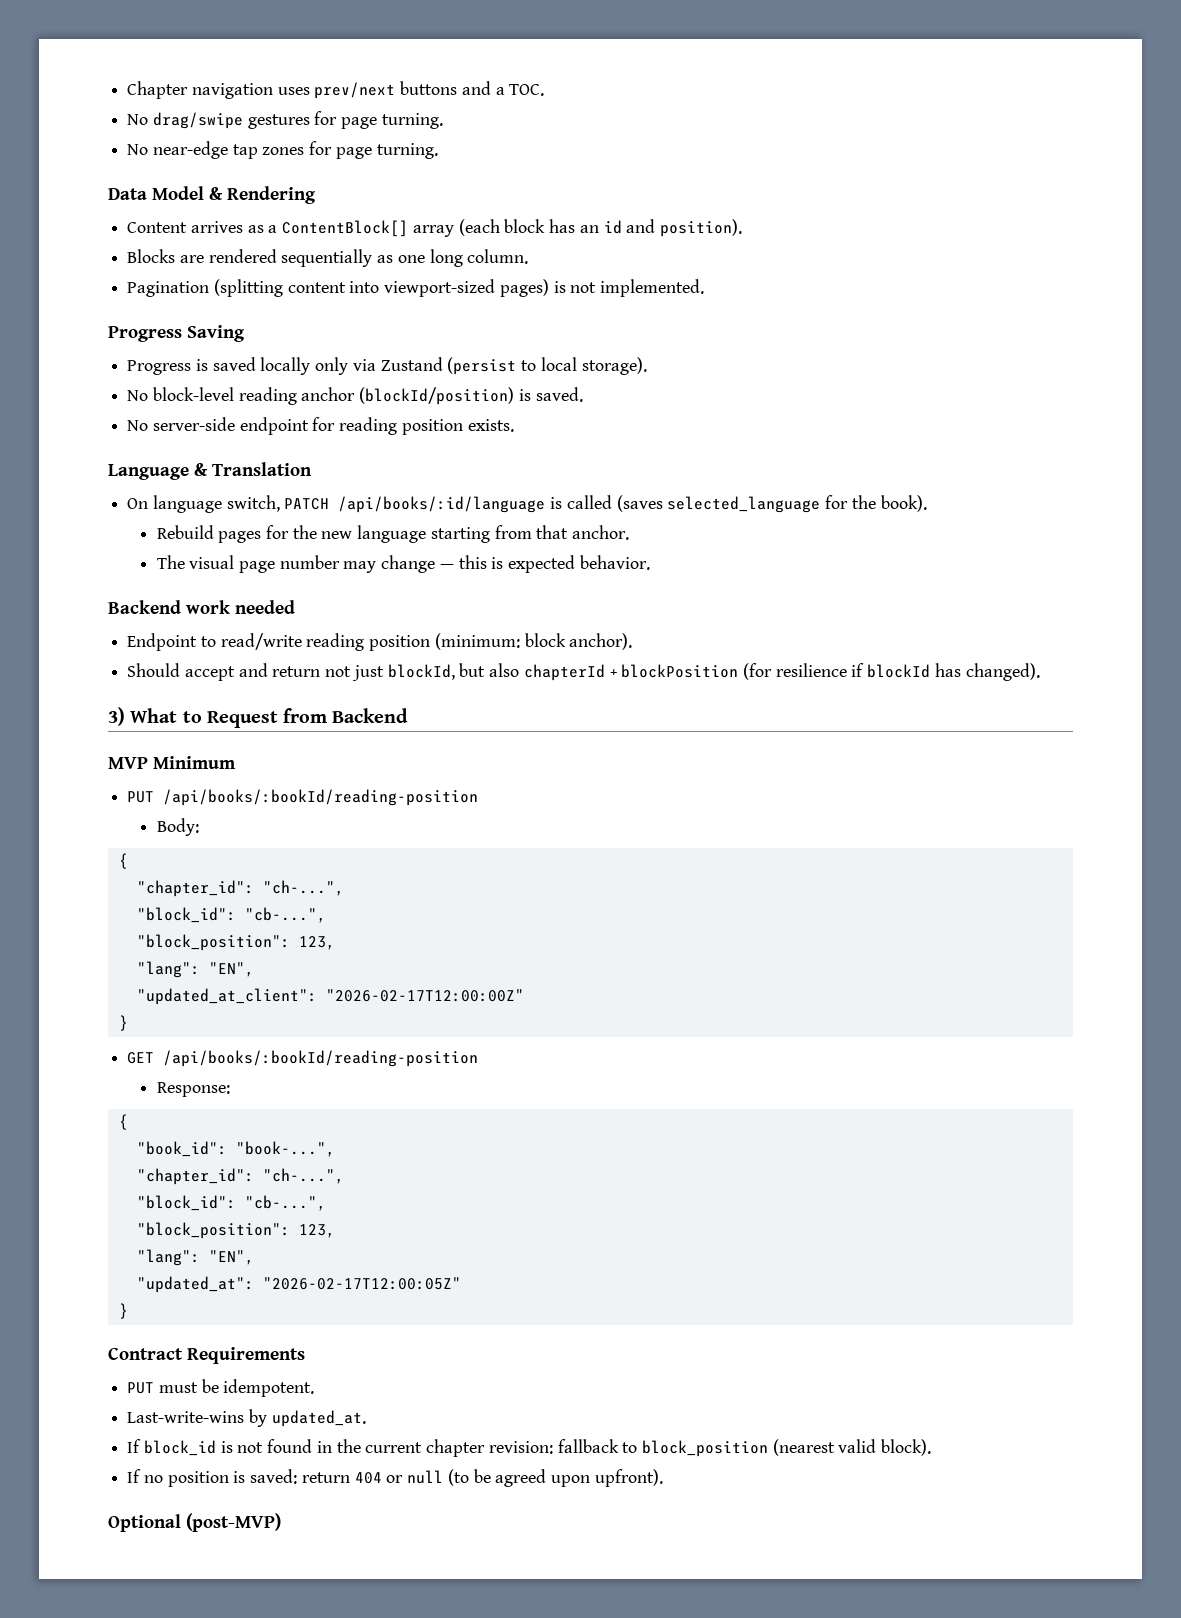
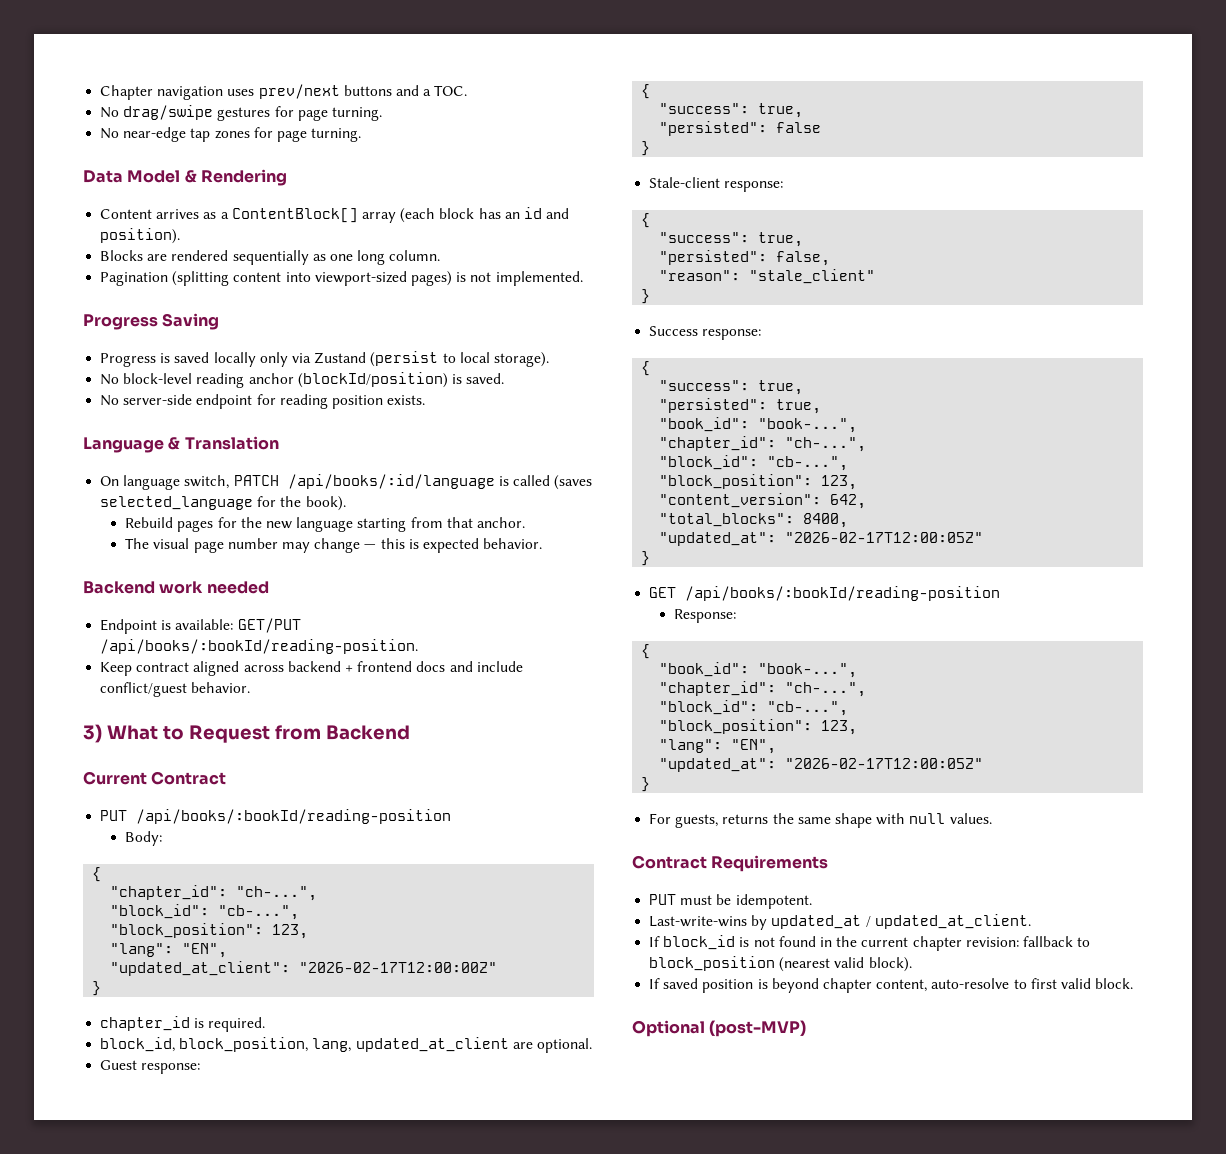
- Endpoint to read/write reading position (minimum: block anchor).
- Should accept and return not just blockId, but also chapterId + blockPosition (for resilience if blockId has changed).
+ Endpoint is available: GET/PUT /api/books/:bookId/reading-position.
+ Keep contract aligned across backend + frontend docs and include conflict/guest behavior.
- MVP Minimum
+ Current Contract
+ chapter_id is required.
+ block_id, block_position, lang, updated_at_client are optional.
+ Guest response:
+ {
+ "success": true,
+ "persisted": false
+ }
+ Stale-client response:
+ {
+ "success": true,
+ "persisted": false,
+ "reason": "stale_client"
+ }
+ Success response:
+ {
+ "success": true,
+ "persisted": true,
+ "book_id": "book-...",
+ "chapter_id": "ch-...",
+ "block_id": "cb-...",
+ "block_position": 123,
+ "content_version": 642,
+ "total_blocks": 8400,
+ "updated_at": "2026-02-17T12:00:05Z"
+ }
+ For guests, returns the same shape with null values.
- Last-write-wins by updated_at.
+ Last-write-wins by updated_at / updated_at_client.
- If no position is saved: return 404 or null (to be agreed upon upfront).
+ If saved position is beyond chapter content, auto-resolve to first valid block.

